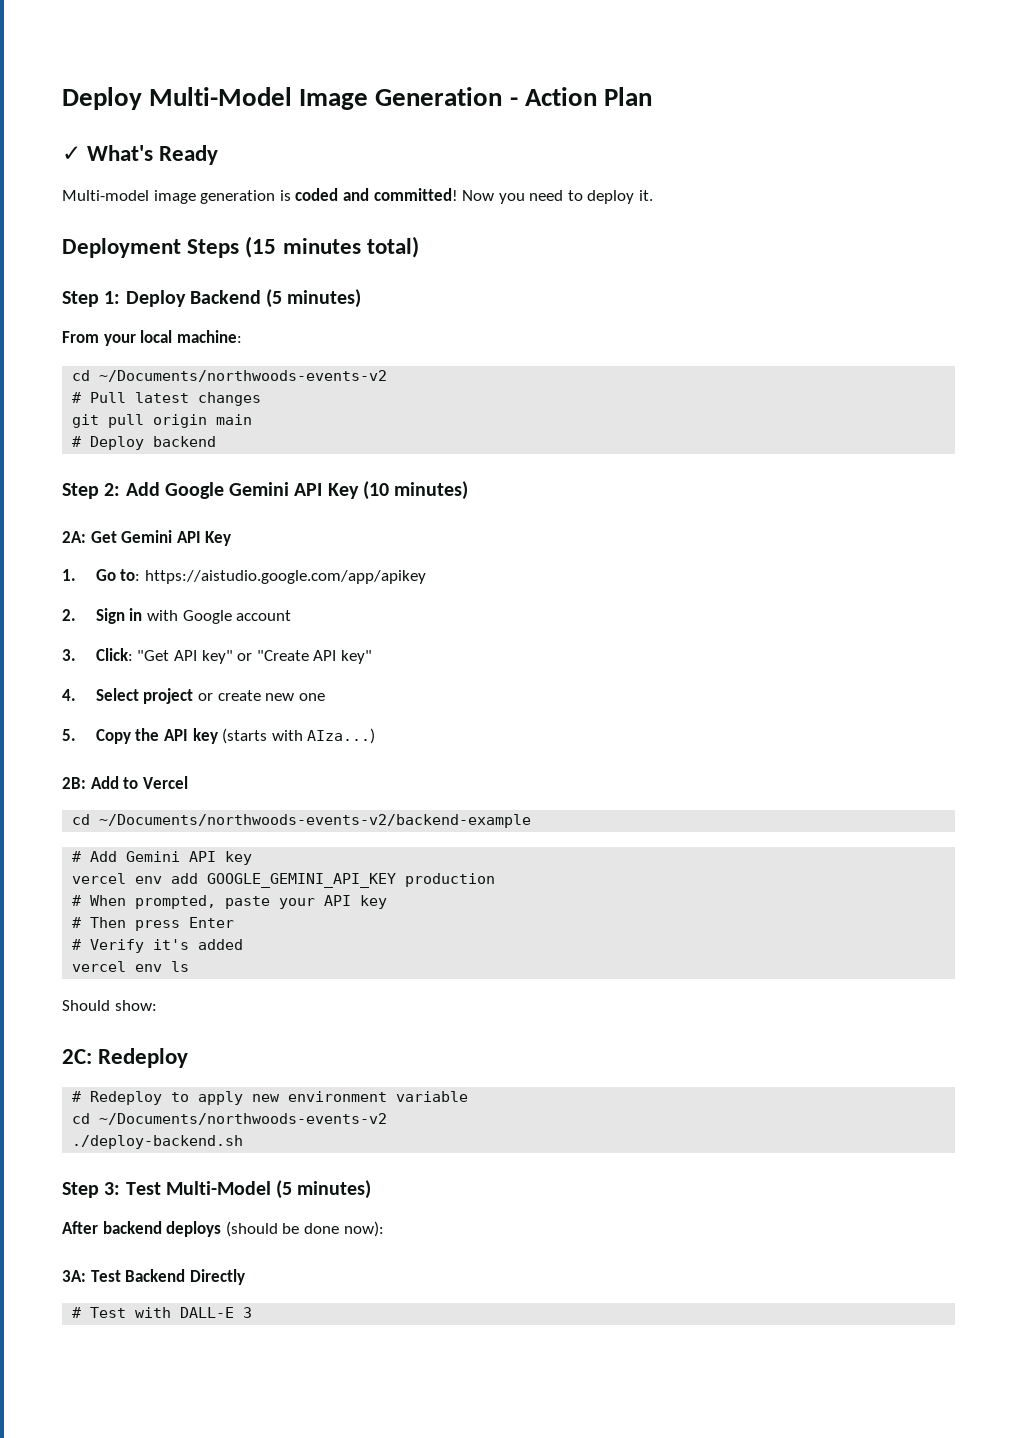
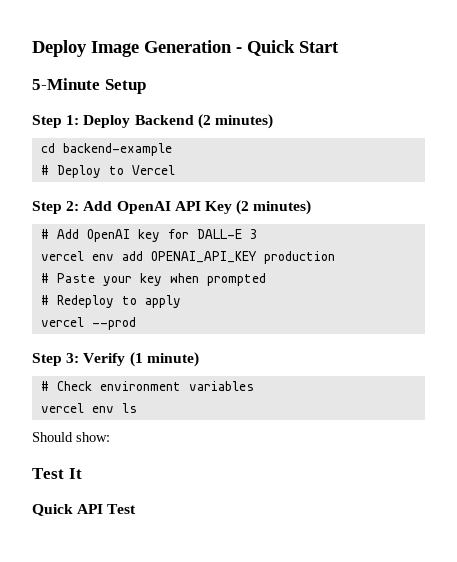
- Deploy Multi-Model Image Generation - Action Plan
- ✓ What's Ready
- Multi-model image generation is coded and committed! Now you need to deploy it.
- Deployment Steps (15 minutes total)
+ Deploy Image Generation - Quick Start
+ 5-Minute Setup
- Step 1: Deploy Backend (5 minutes)
- From your local machine:
- cd ~/Documents/northwoods-events-v2
- # Pull latest changes
- git pull origin main
+ Step 1: Deploy Backend (2 minutes)
+ cd backend-example
- # Deploy backend
+ # Deploy to Vercel
- Step 2: Add Google Gemini API Key (10 minutes)
- 2A: Get Gemini API Key
- 1. Go to: https://aistudio.google.com/app/apikey
- 2. Sign in with Google account
- 3. Click: "Get API key" or "Create API key"
- 4. Select project or create new one
- 5. Copy the API key (starts with AIza...)
- 2B: Add to Vercel
- cd ~/Documents/northwoods-events-v2/backend-example
+ Step 2: Add OpenAI API Key (2 minutes)
- # Add Gemini API key
+ # Add OpenAI key for DALL-E 3
- vercel env add GOOGLE_GEMINI_API_KEY production
+ vercel env add OPENAI_API_KEY production
- # When prompted, paste your API key
- # Then press Enter
- # Verify it's added
+ # Paste your key when prompted
+ # Redeploy to apply
+ vercel --prod
+ Step 3: Verify (1 minute)
+ # Check environment variables
- 2C: Redeploy
- # Redeploy to apply new environment variable
- cd ~/Documents/northwoods-events-v2
- ./deploy-backend.sh
- Step 3: Test Multi-Model (5 minutes)
- After backend deploys (should be done now):
- 3A: Test Backend Directly
- # Test with DALL-E 3
+ Test It
+ Quick API Test

